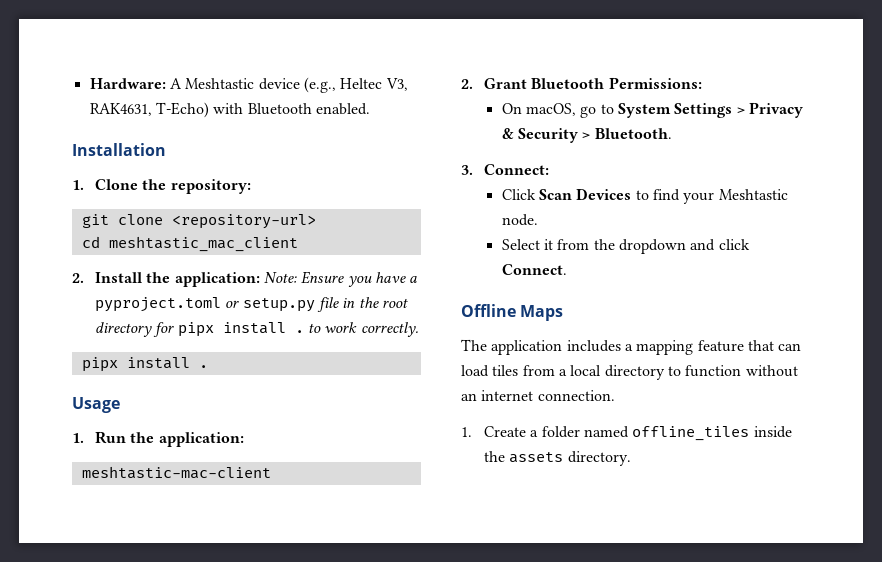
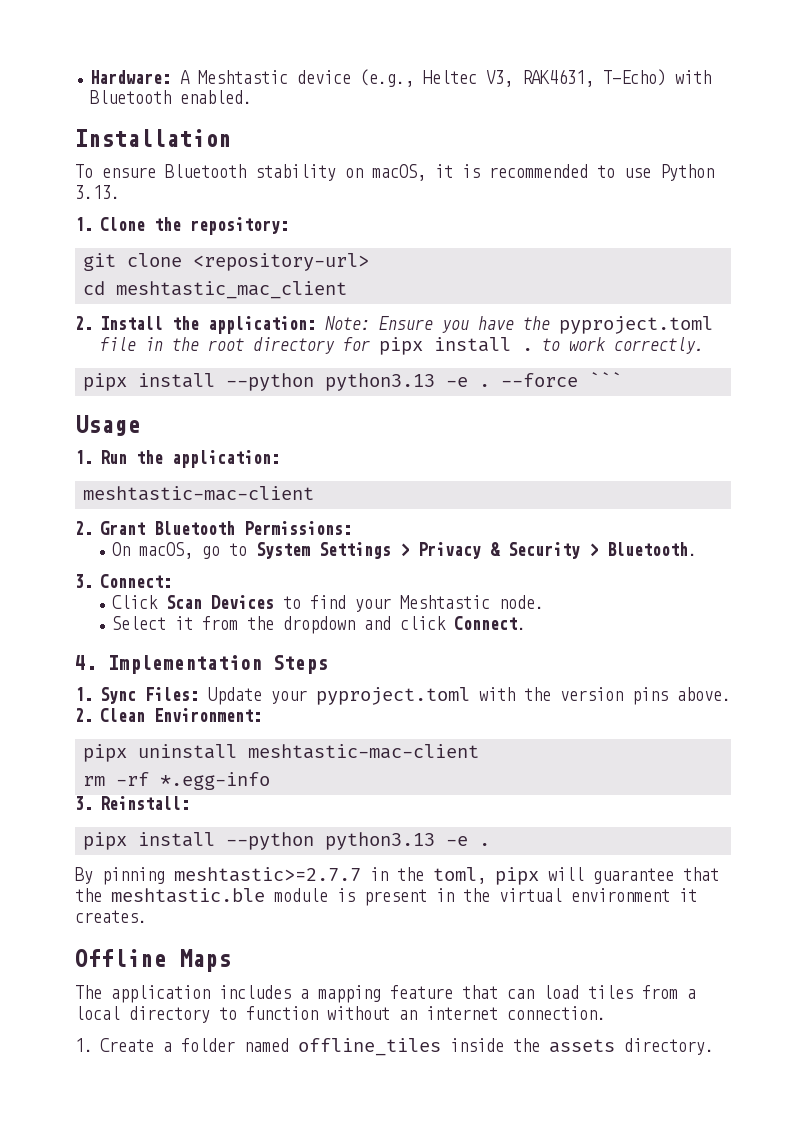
+ To ensure Bluetooth stability on macOS, it is recommended to use Python 3.13.
- 2. Install the application: Note: Ensure you have a pyproject.toml or setup.py file in the root directory for pipx install . to work correctly.
- pipx install .
+ 2. Install the application: Note: Ensure you have the pyproject.toml file in the root directory for pipx install . to work correctly.
+ pipx install --python python3.13 -e . --force ```
+ 4. Implementation Steps
+ 1. Sync Files: Update your pyproject.toml with the version pins above.
+ 2. Clean Environment:
+ pipx uninstall meshtastic-mac-client
+ rm -rf *.egg-info
+ 3. Reinstall:
+ pipx install --python python3.13 -e .
+ By pinning meshtastic>=2.7.7 in the toml, pipx will guarantee that the meshtastic.ble module is present in the virtual environment it creates.

